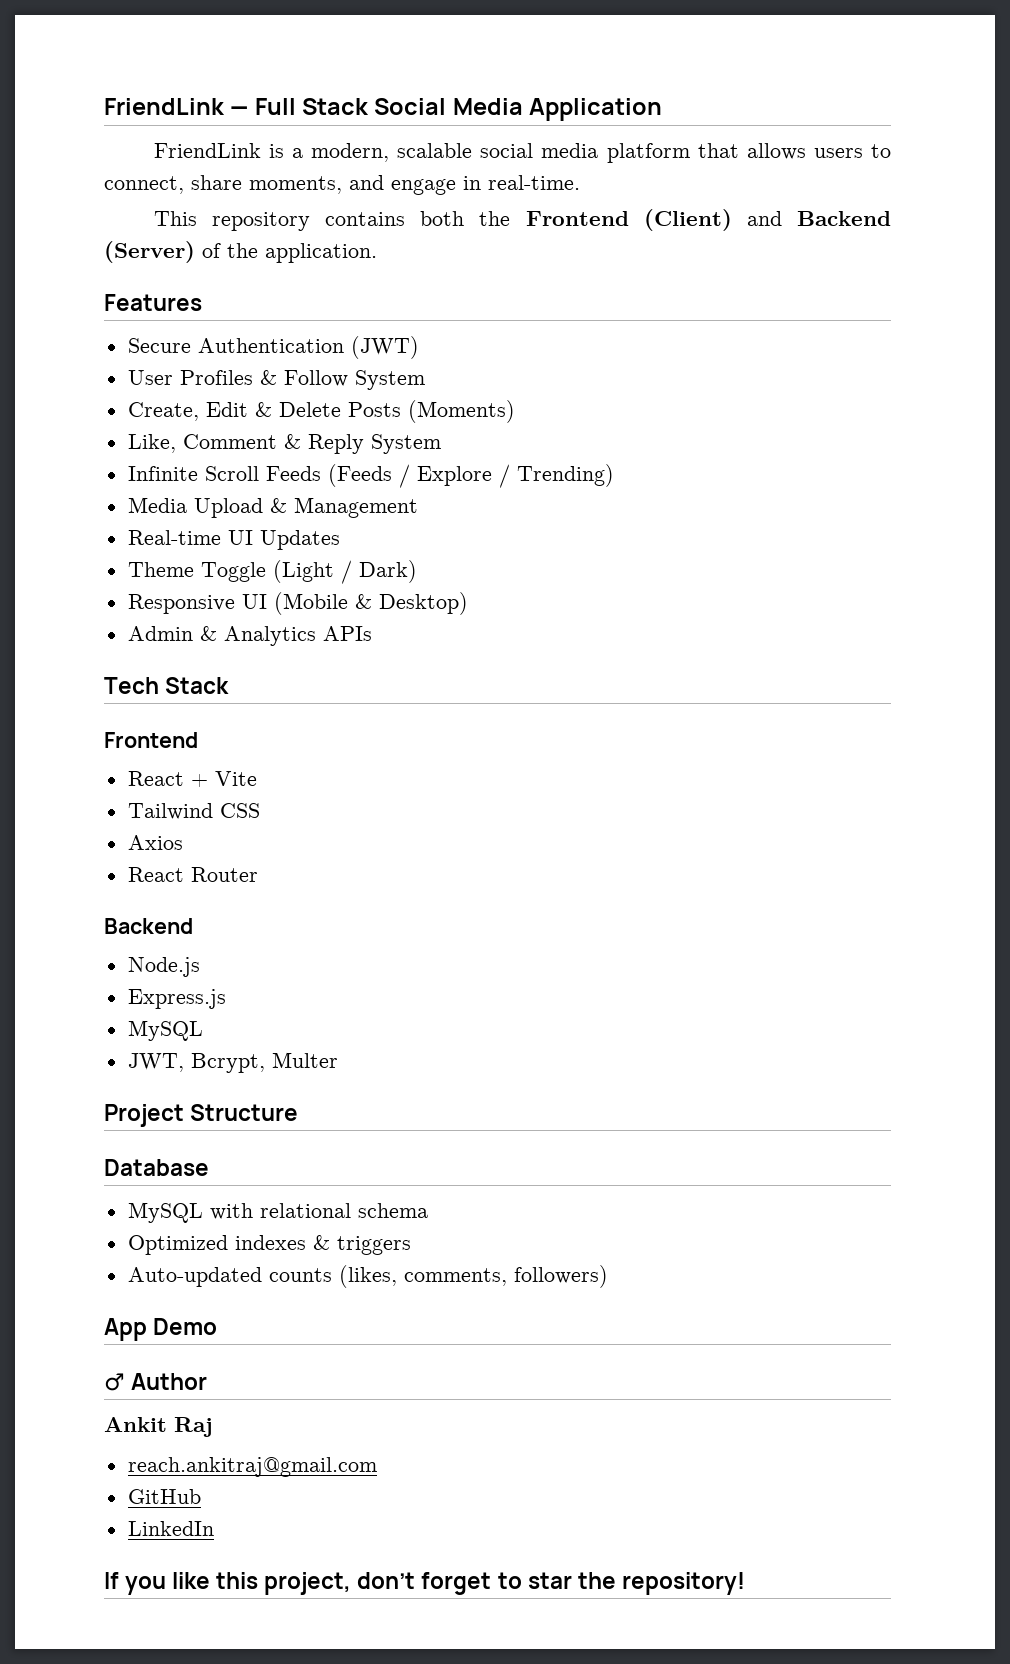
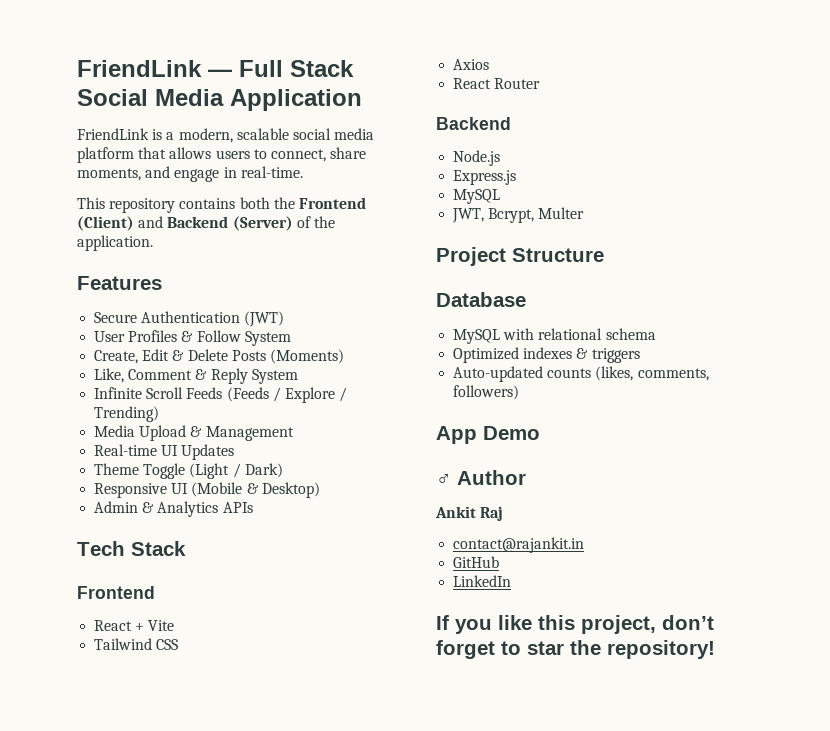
- reach.ankitraj@gmail.com
+ contact@rajankit.in

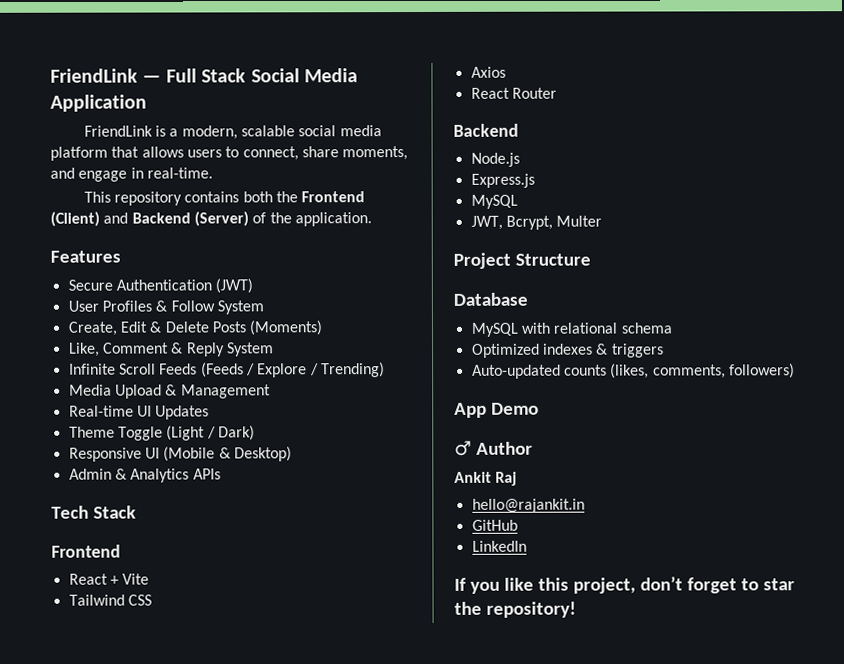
- contact@rajankit.in
+ hello@rajankit.in

